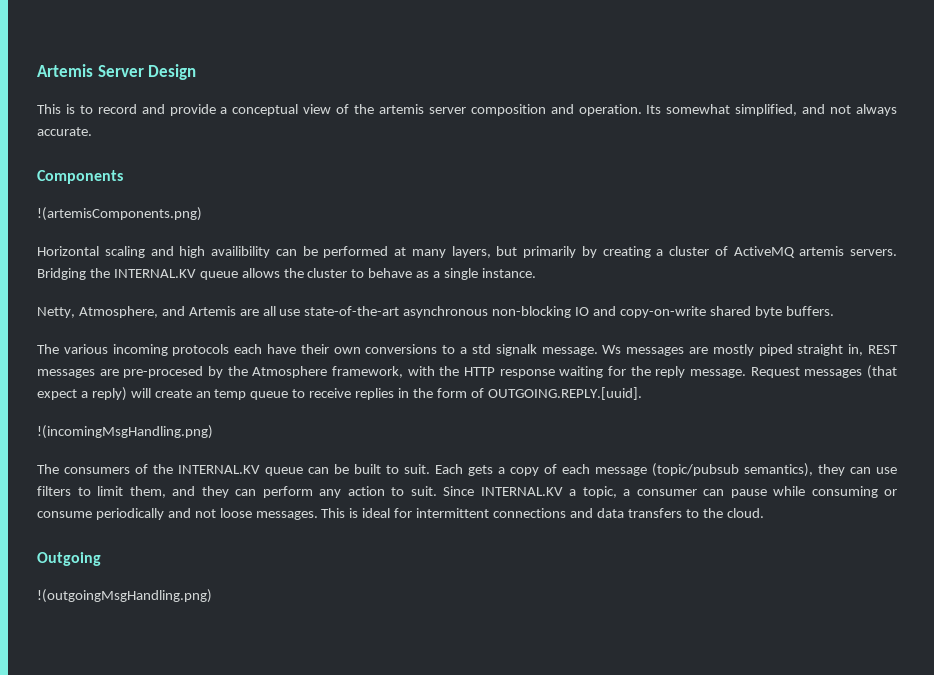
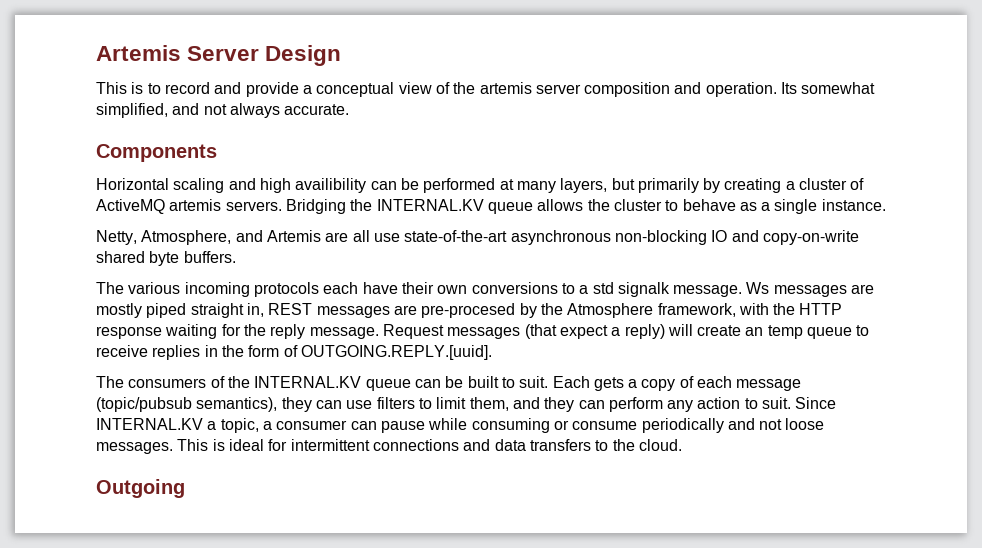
- !(artemisComponents.png)
- !(incomingMsgHandling.png)
- !(outgoingMsgHandling.png)

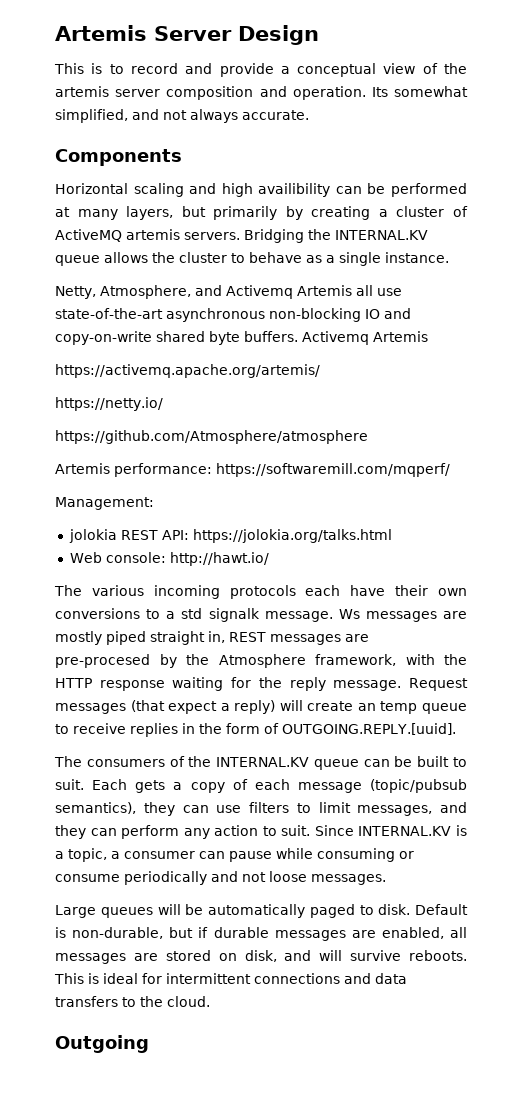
- Netty, Atmosphere, and Artemis are all use state-of-the-art asynchronous non-blocking IO and copy-on-write shared byte buffers.
+ Netty, Atmosphere, and Activemq Artemis all use state-of-the-art asynchronous non-blocking IO and copy-on-write shared byte buffers. Activemq Artemis
+ https://activemq.apache.org/artemis/
+ https://netty.io/
+ https://github.com/Atmosphere/atmosphere
+ Artemis performance: https://softwaremill.com/mqperf/
+ Management:
+ jolokia REST API: https://jolokia.org/talks.html
+ Web console: http://hawt.io/
- Each gets a copy of each message (topic/pubsub semantics), they can use filters to limit them, and they can perform any action to suit.
+ Each gets a copy of each message (topic/pubsub semantics), they can use filters to limit messages, and they can perform any action to suit.
- Since INTERNAL.KV a topic, a consumer can pause while consuming or consume periodically and not loose messages.
+ Since INTERNAL.KV is a topic, a consumer can pause while consuming or consume periodically and not loose messages.
+ Large queues will be automatically paged to disk. Default is non-durable, but if durable messages are enabled, all messages are stored on disk, and will survive reboots.

